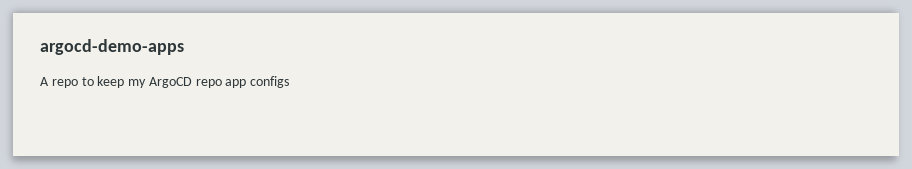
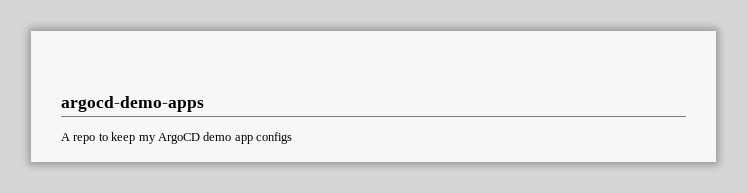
- A repo to keep my ArgoCD repo app configs
+ A repo to keep my ArgoCD demo app configs

